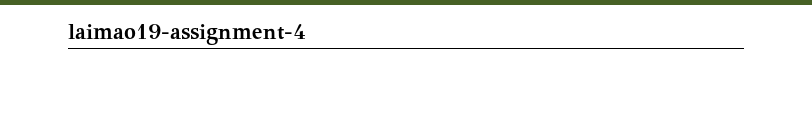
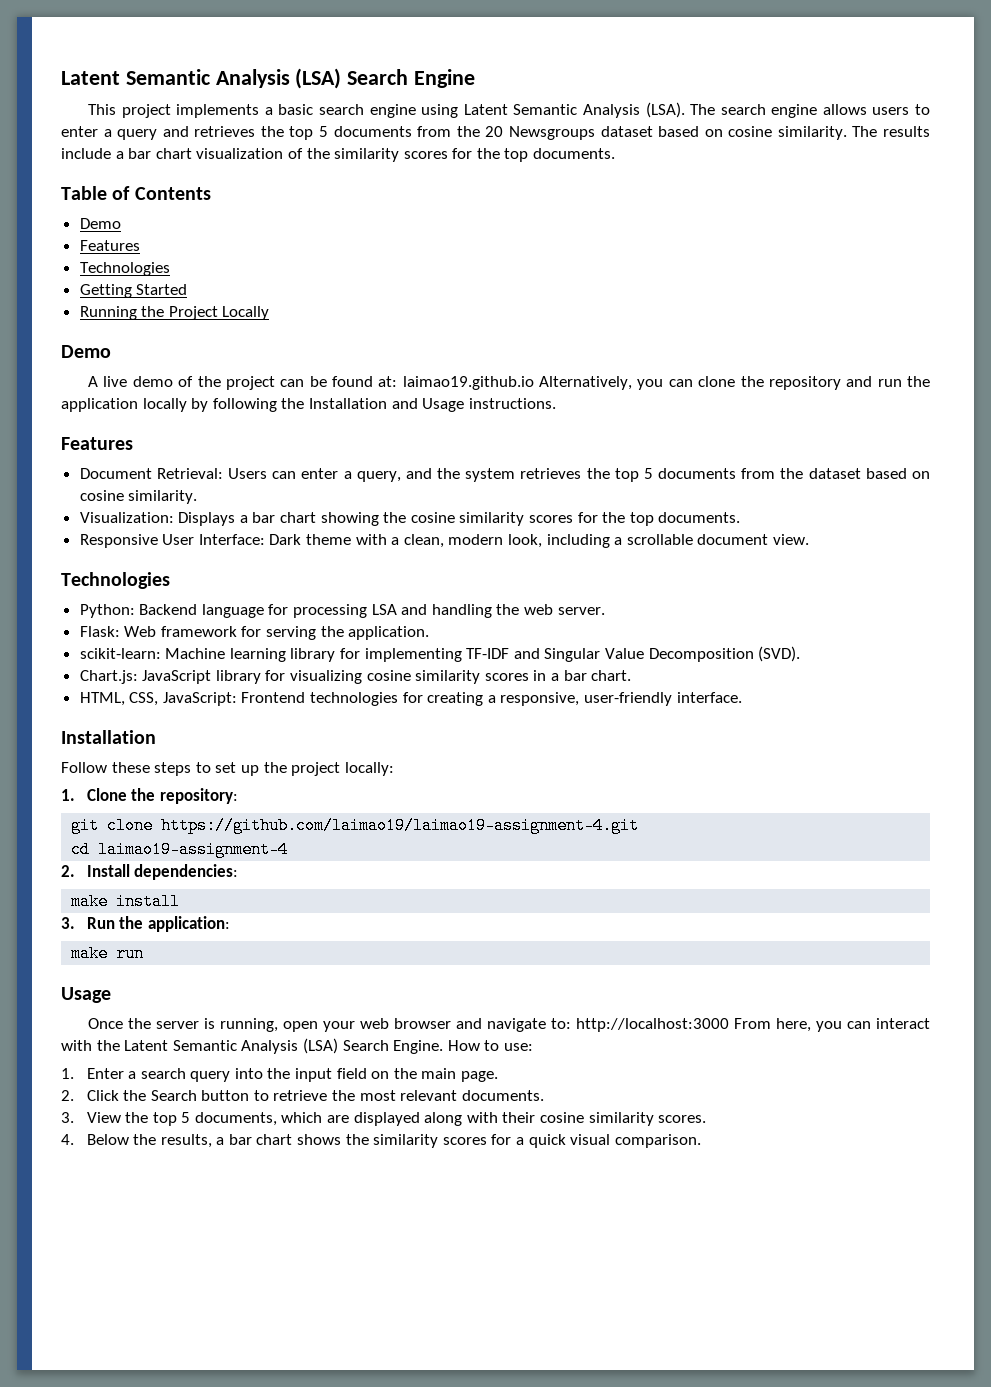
- laimao19-assignment-4
+ Latent Semantic Analysis (LSA) Search Engine
+ This project implements a basic search engine using Latent Semantic Analysis (LSA). The search engine allows users to enter a query and retrieves the top 5 documents from the 20 Newsgroups dataset based on cosine similarity. The results include a bar chart visualization of the similarity scores for the top documents.
+ Table of Contents
+ Demo
+ Features
+ Technologies
+ Getting Started
+ Running the Project Locally
+ Demo
+ A live demo of the project can be found at: laimao19.github.io Alternatively, you can clone the repository and run the application locally by following the Installation and Usage instructions.
+ Features
+ Document Retrieval: Users can enter a query, and the system retrieves the top 5 documents from the dataset based on cosine similarity.
+ Visualization: Displays a bar chart showing the cosine similarity scores for the top documents.
+ Responsive User Interface: Dark theme with a clean, modern look, including a scrollable document view.
+ Technologies
+ Python: Backend language for processing LSA and handling the web server.
+ Flask: Web framework for serving the application.
+ scikit-learn: Machine learning library for implementing TF-IDF and Singular Value Decomposition (SVD).
+ Chart.js: JavaScript library for visualizing cosine similarity scores in a bar chart.
+ HTML, CSS, JavaScript: Frontend technologies for creating a responsive, user-friendly interface.
+ Installation
+ Follow these steps to set up the project locally:
+ 1. Clone the repository:
+ git clone https://github.com/laimao19/laimao19-assignment-4.git
+ cd laimao19-assignment-4
+ 2. Install dependencies:
+ make install
+ 3. Run the application:
+ make run
+ Usage
+ Once the server is running, open your web browser and navigate to: http://localhost:3000 From here, you can interact with the Latent Semantic Analysis (LSA) Search Engine. How to use:
+ 1. Enter a search query into the input field on the main page.
+ 2. Click the Search button to retrieve the most relevant documents.
+ 3. View the top 5 documents, which are displayed along with their cosine similarity scores.
+ 4. Below the results, a bar chart shows the similarity scores for a quick visual comparison.

